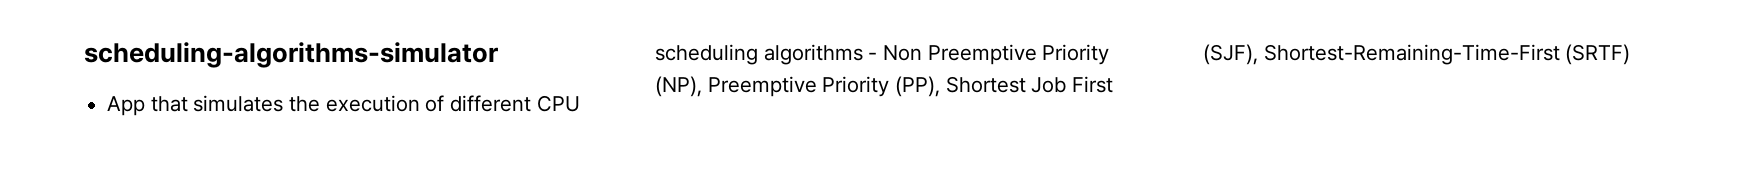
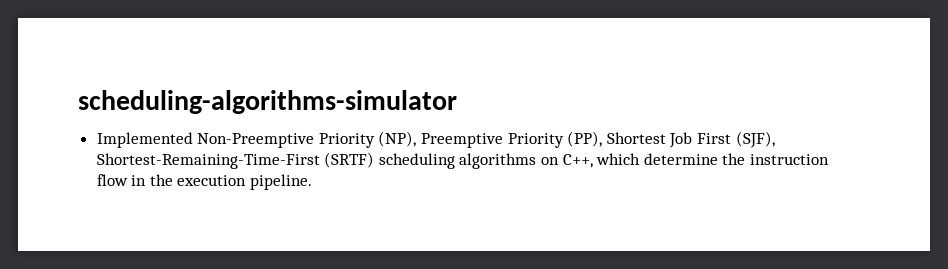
- App that simulates the execution of different CPU scheduling algorithms - Non Preemptive Priority (NP), Preemptive Priority (PP), Shortest Job First (SJF), Shortest-Remaining-Time-First (SRTF)
+ Implemented Non-Preemptive Priority (NP), Preemptive Priority (PP), Shortest Job First (SJF), Shortest-Remaining-Time-First (SRTF) scheduling algorithms on C++, which determine the instruction flow in the execution pipeline.

